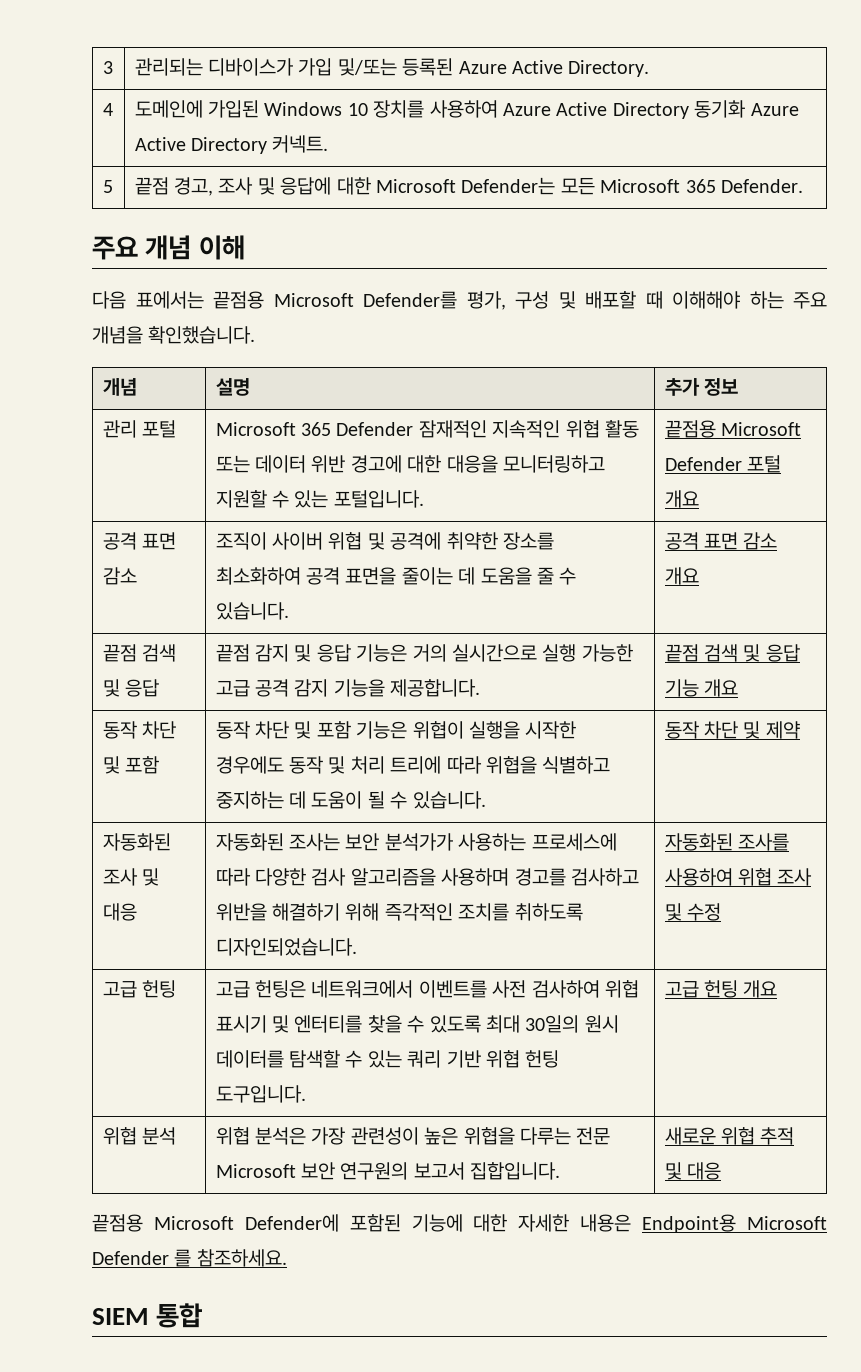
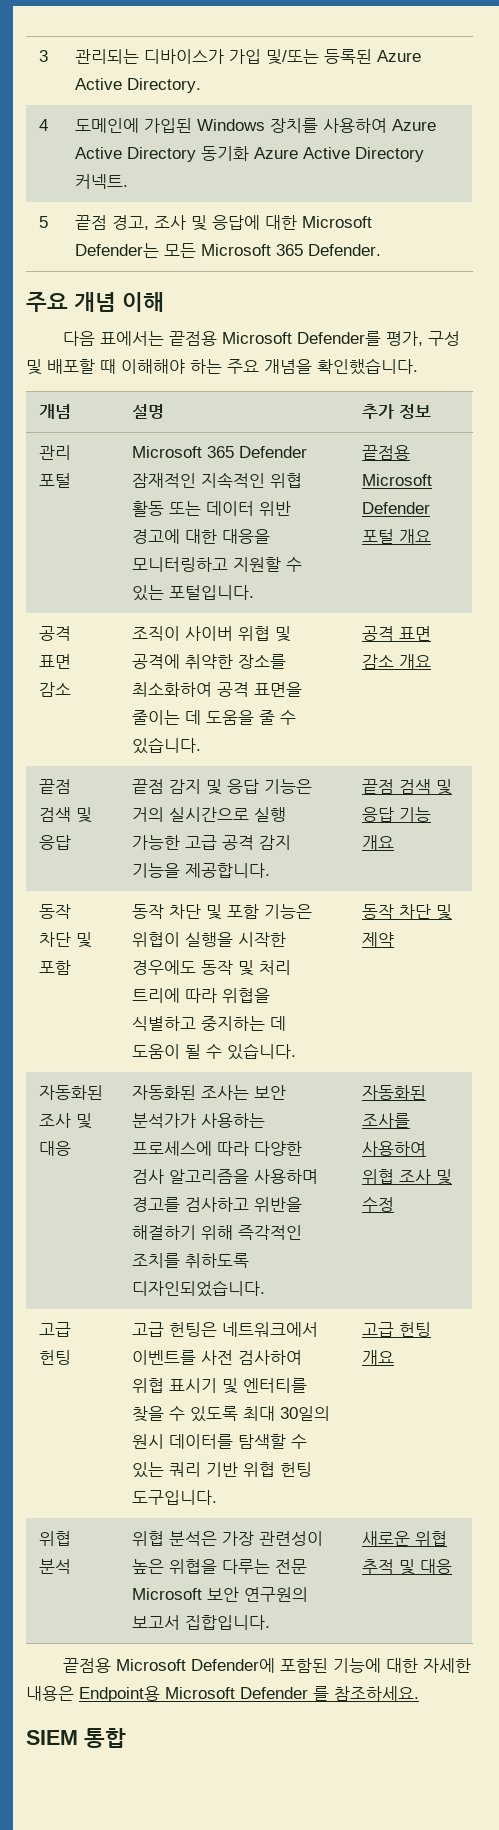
- 4 | 도메인에 가입된 Windows 10 장치를 사용하여 Azure Active Directory 동기화 Azure Active Directory 커넥트.
+ 4 | 도메인에 가입된 Windows 장치를 사용하여 Azure Active Directory 동기화 Azure Active Directory 커넥트.

